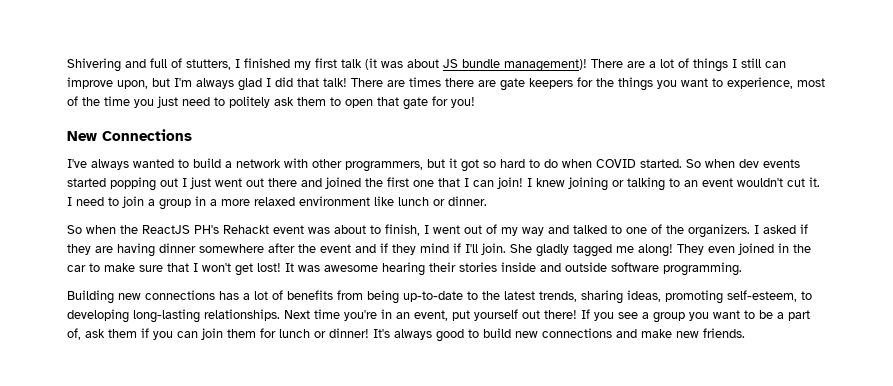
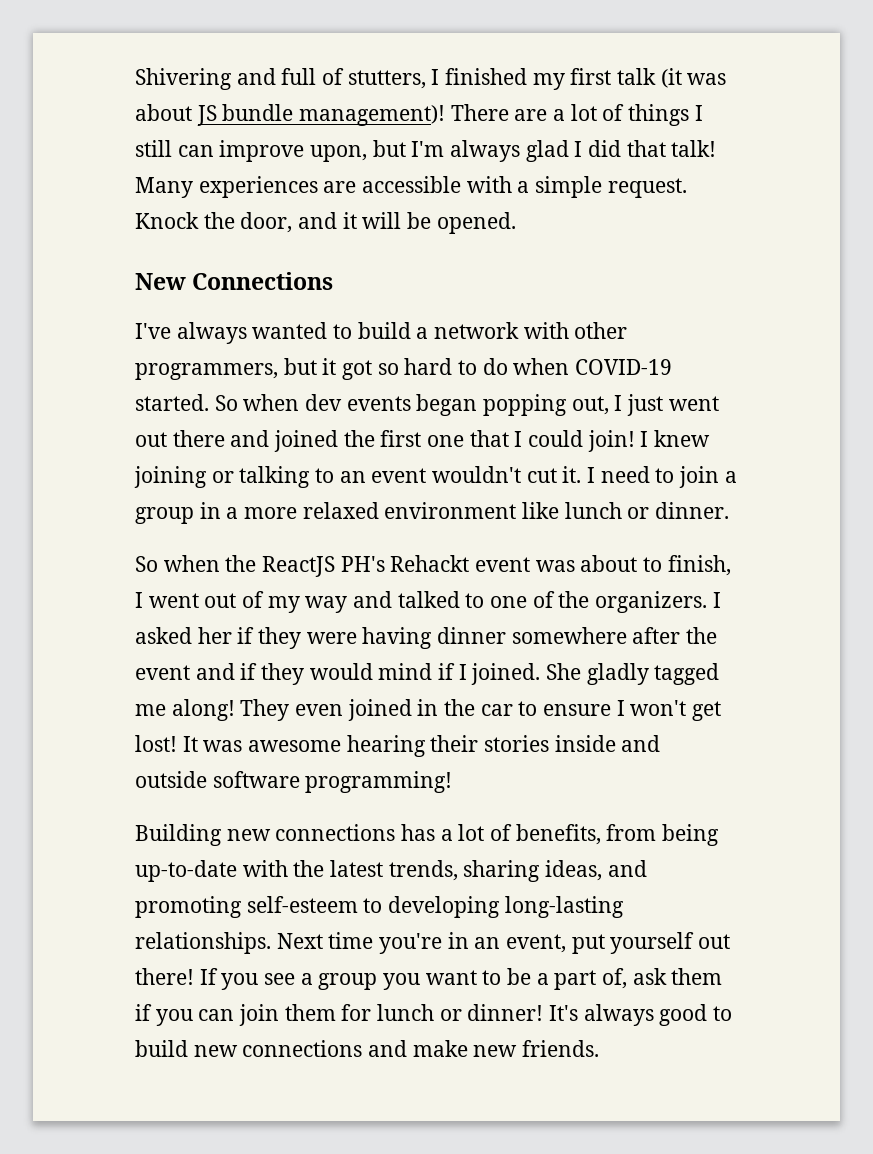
- There are times there are gate keepers for the things you want to experience, most of the time you just need to politely ask them to open that gate for you!
+ Many experiences are accessible with a simple request. Knock the door, and it will be opened.
- I've always wanted to build a network with other programmers, but it got so hard to do when COVID started.
+ I've always wanted to build a network with other programmers, but it got so hard to do when COVID-19 started.
- So when dev events started popping out I just went out there and joined the first one that I can join!
+ So when dev events began popping out, I just went out there and joined the first one that I could join!
- I asked if they are having dinner somewhere after the event and if they mind if I'll join.
+ I asked her if they were having dinner somewhere after the event and if they would mind if I joined.
- They even joined in the car to make sure that I won't get lost!
+ They even joined in the car to ensure I won't get lost!
- It was awesome hearing their stories inside and outside software programming.
+ It was awesome hearing their stories inside and outside software programming!
- Building new connections has a lot of benefits from being up-to-date to the latest trends, sharing ideas, promoting self-esteem, to developing long-lasting relationships.
+ Building new connections has a lot of benefits, from being up-to-date with the latest trends, sharing ideas, and promoting self-esteem to developing long-lasting relationships.

